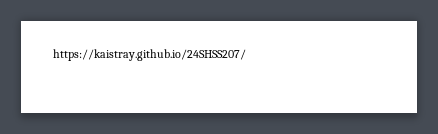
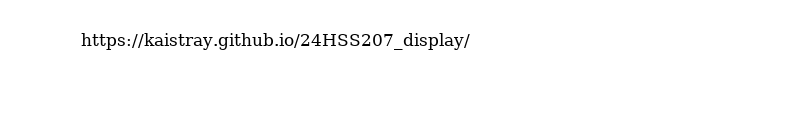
- https://kaistray.github.io/24SHSS207/
+ https://kaistray.github.io/24HSS207_display/

